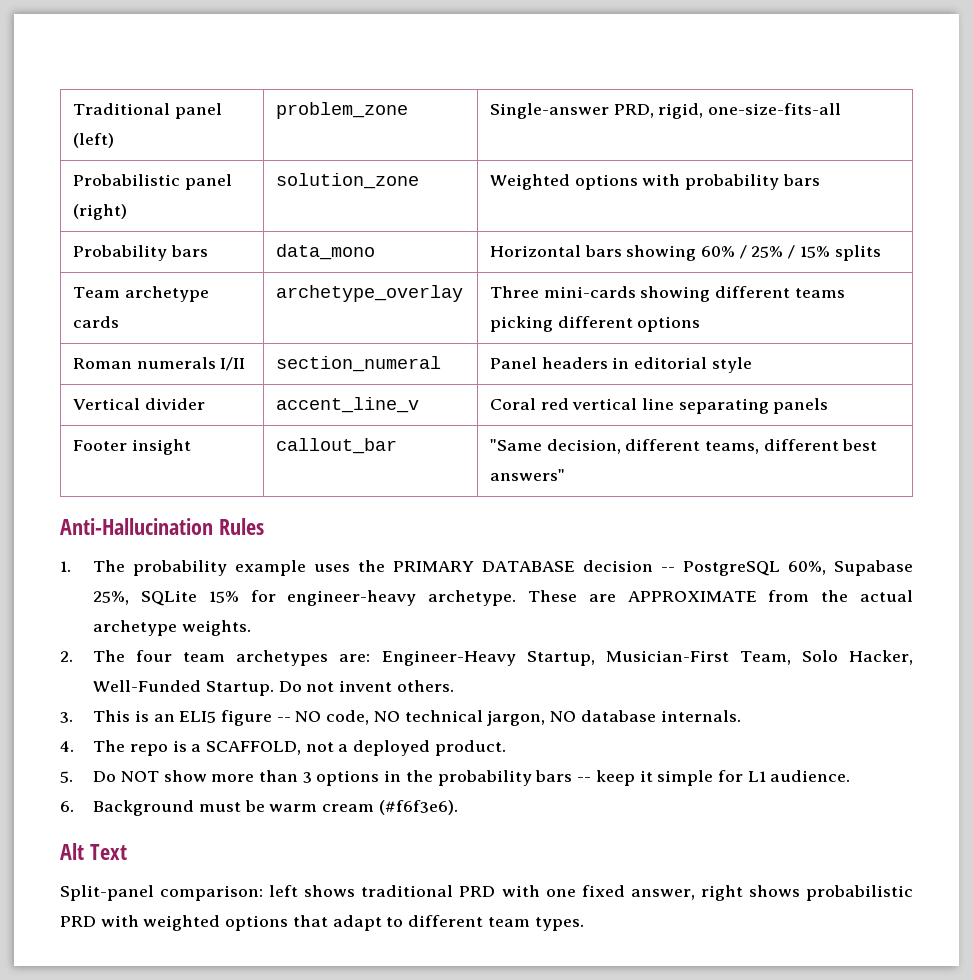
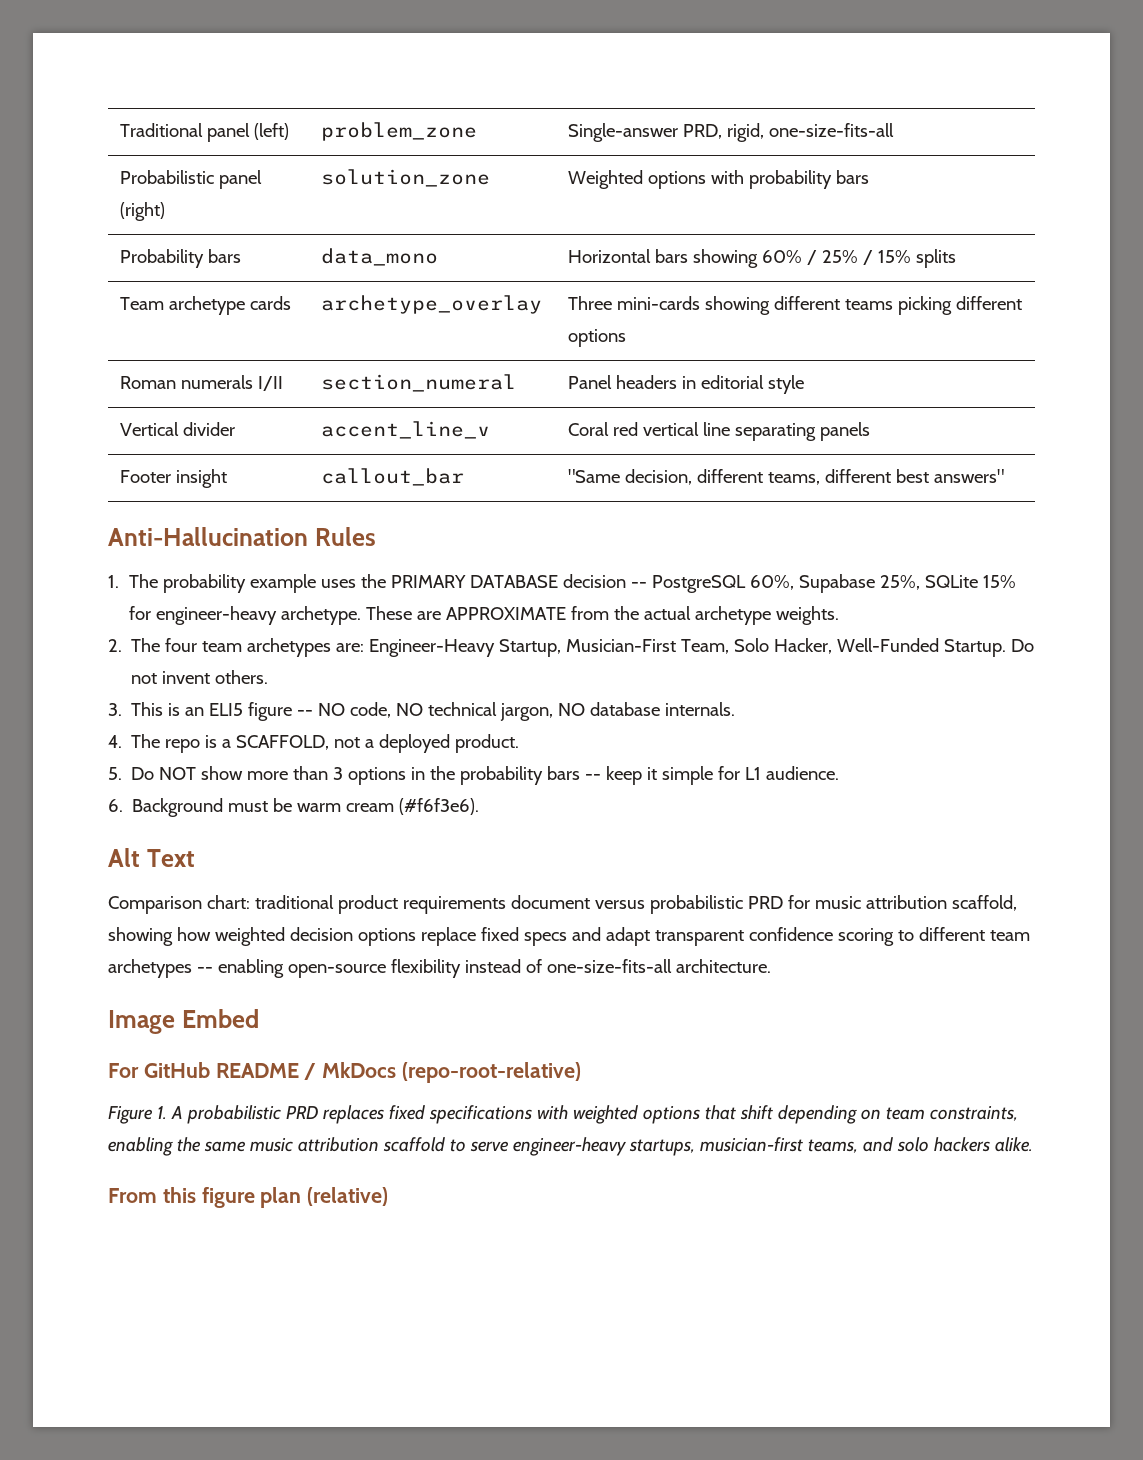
- Split-panel comparison: left shows traditional PRD with one fixed answer, right shows probabilistic PRD with weighted options that adapt to different team types.
+ Comparison chart: traditional product requirements document versus probabilistic PRD for music attribution scaffold, showing how weighted decision options replace fixed specs and adapt transparent confidence scoring to different team archetypes -- enabling open-source flexibility instead of one-size-fits-all architecture.
+ Image Embed
+ For GitHub README / MkDocs (repo-root-relative)
+ Figure 1. A probabilistic PRD replaces fixed specifications with weighted options that shift depending on team constraints, enabling the same music attribution scaffold to serve engineer-heavy startups, musician-first teams, and solo hackers alike.
+ From this figure plan (relative)

